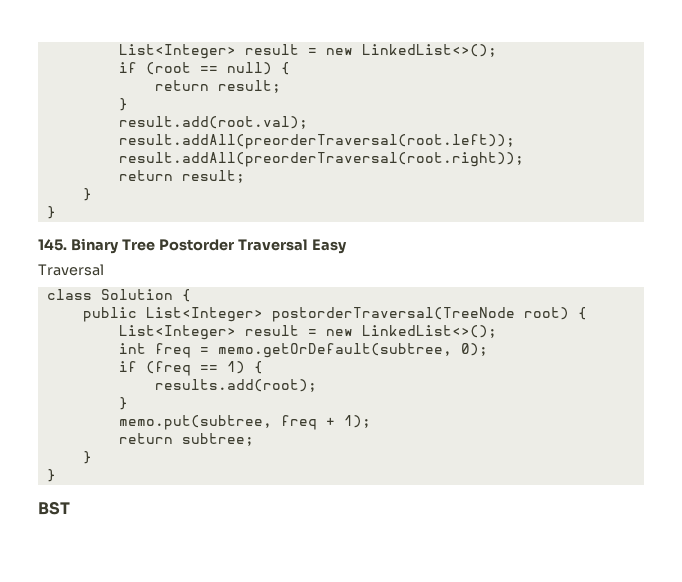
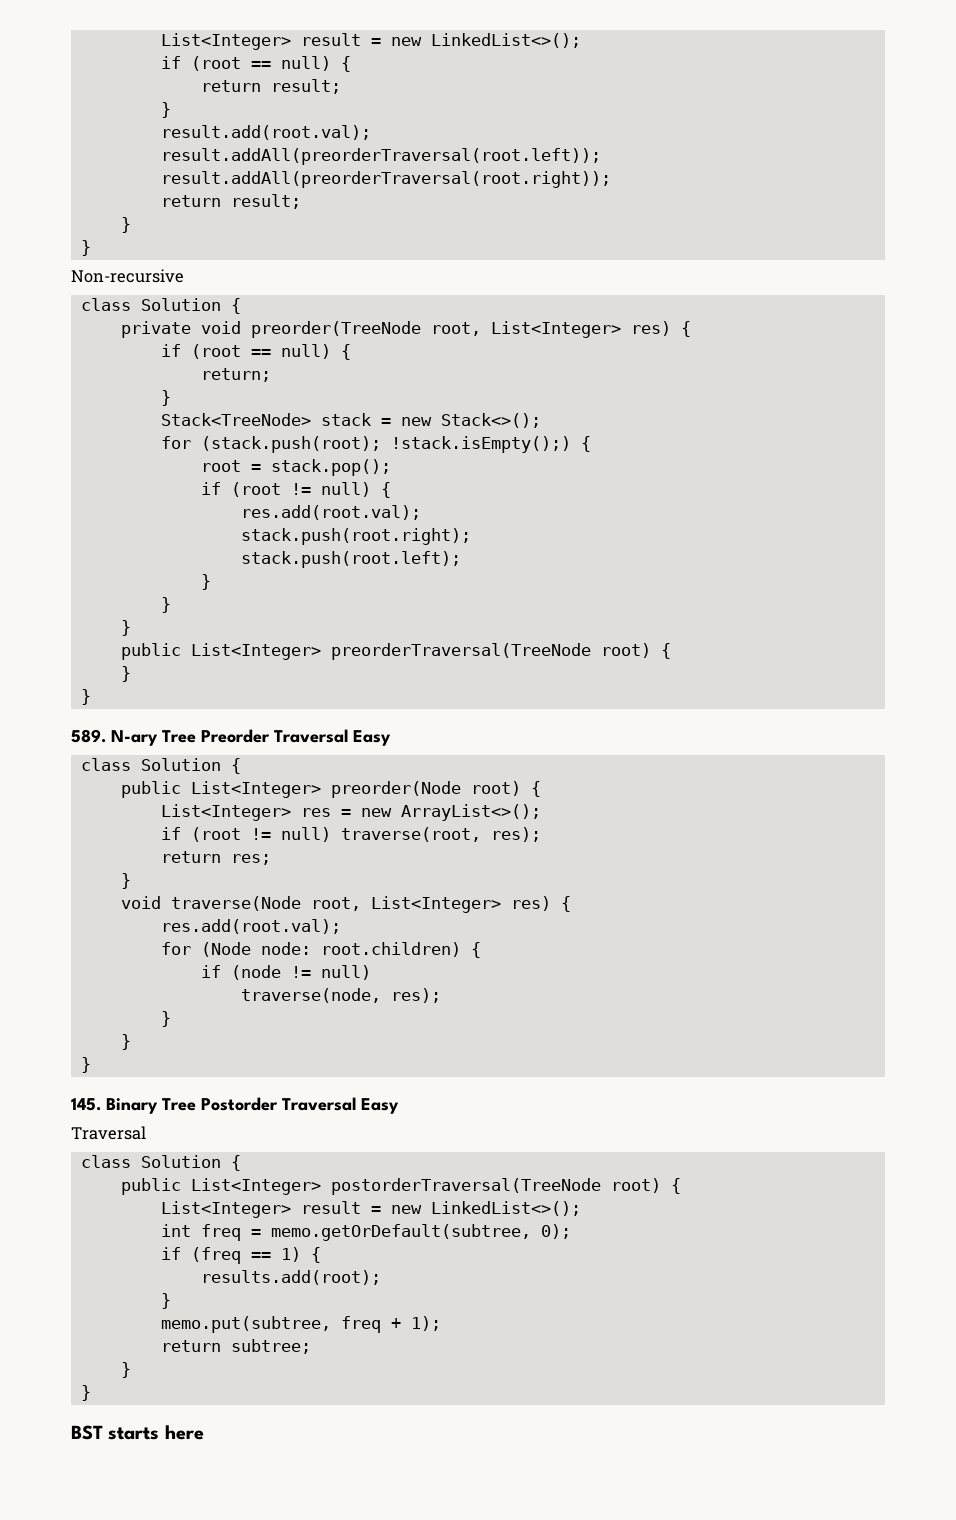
+ Non-recursive
+ class Solution {
+ private void preorder(TreeNode root, List<Integer> res) {
+ if (root == null) {
+ return;
+ }
+ Stack<TreeNode> stack = new Stack<>();
+ for (stack.push(root); !stack.isEmpty();) {
+ root = stack.pop();
+ if (root != null) {
+ res.add(root.val);
+ stack.push(root.right);
+ stack.push(root.left);
+ }
+ }
+ }
+ public List<Integer> preorderTraversal(TreeNode root) {
+ }
+ }
+ 589. N-ary Tree Preorder Traversal Easy
+ class Solution {
+ public List<Integer> preorder(Node root) {
+ List<Integer> res = new ArrayList<>();
+ if (root != null) traverse(root, res);
+ return res;
+ }
+ void traverse(Node root, List<Integer> res) {
+ res.add(root.val);
+ for (Node node: root.children) {
+ if (node != null)
+ traverse(node, res);
+ }
+ }
+ }
- BST
+ BST starts here

